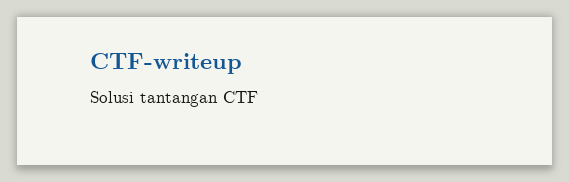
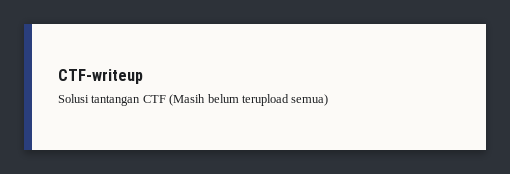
- Solusi tantangan CTF
+ Solusi tantangan CTF (Masih belum terupload semua)

